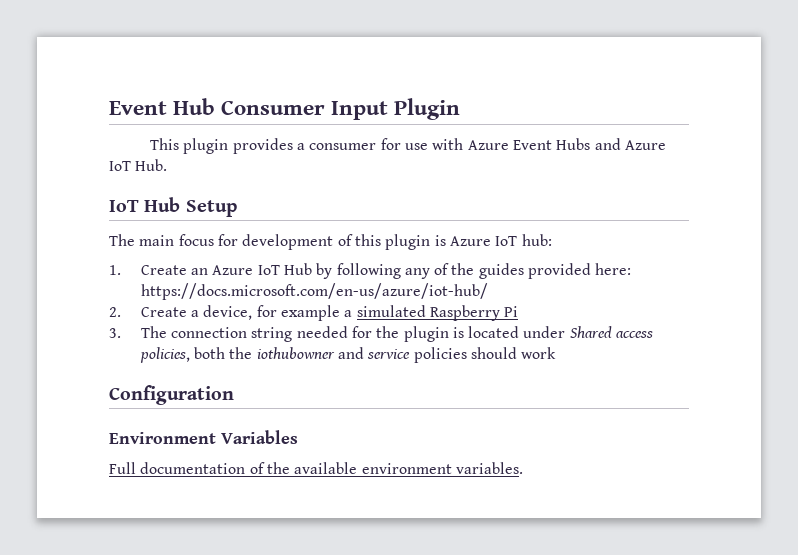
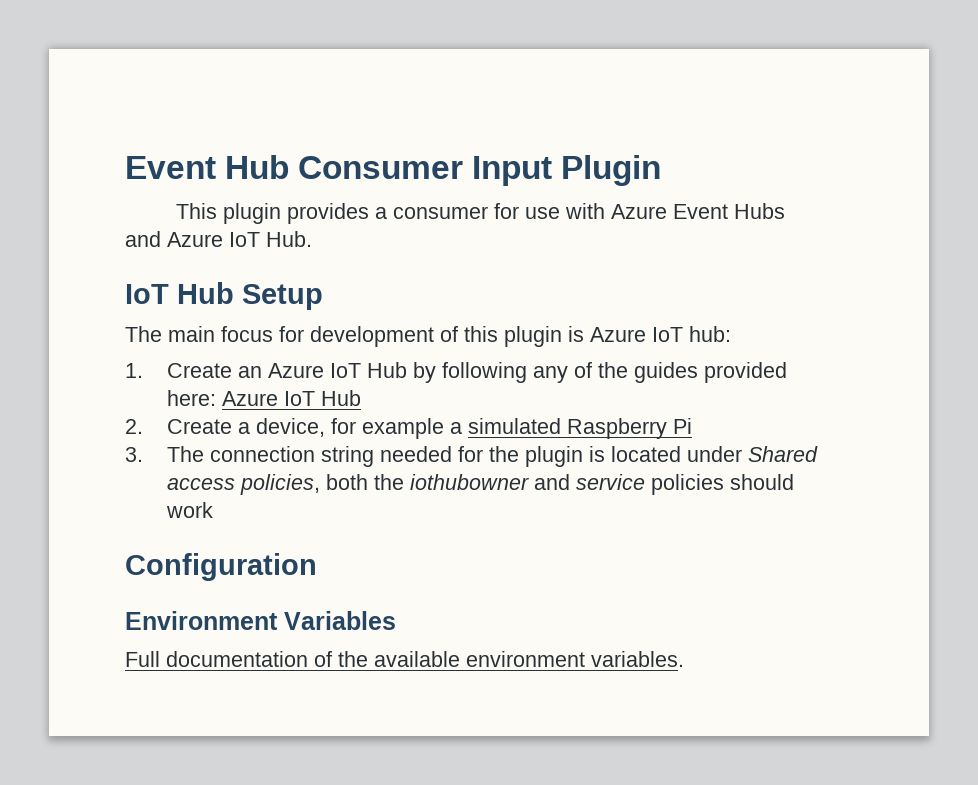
- 1. Create an Azure IoT Hub by following any of the guides provided here: https://docs.microsoft.com/en-us/azure/iot-hub/
+ 1. Create an Azure IoT Hub by following any of the guides provided here: Azure IoT Hub

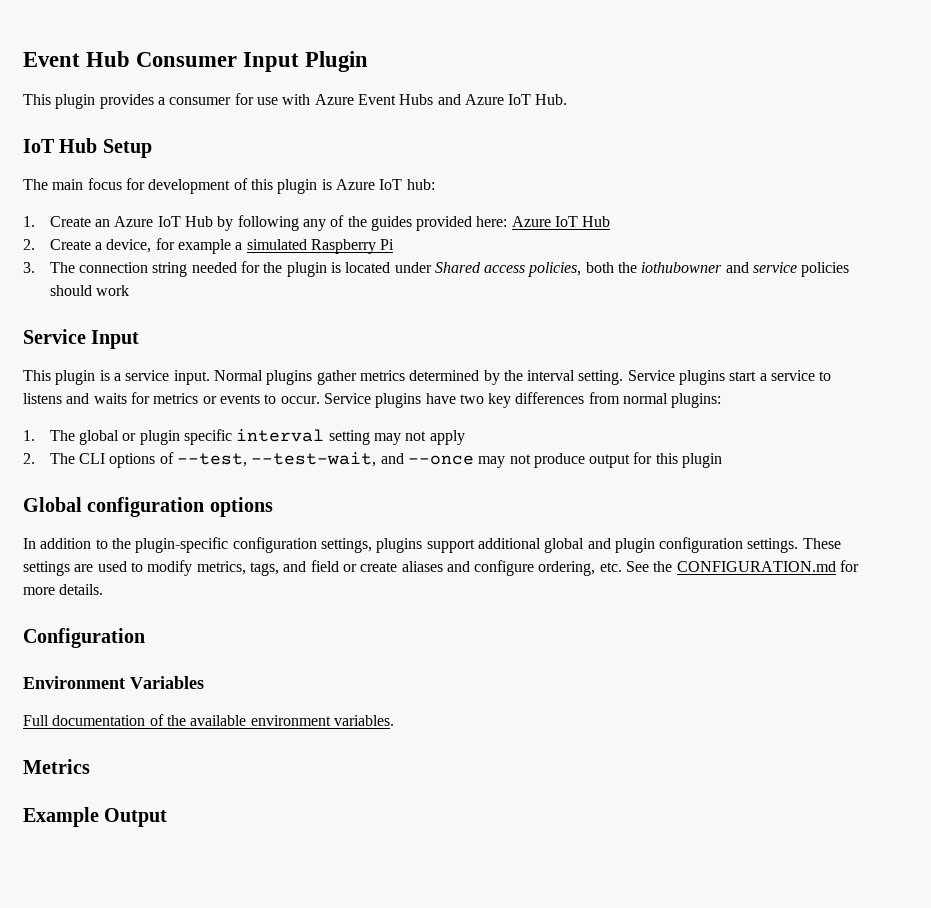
+ Service Input
+ This plugin is a service input. Normal plugins gather metrics determined by the interval setting. Service plugins start a service to listens and waits for metrics or events to occur. Service plugins have two key differences from normal plugins:
+ 1. The global or plugin specific interval setting may not apply
+ 2. The CLI options of --test, --test-wait, and --once may not produce output for this plugin
+ Global configuration options
+ In addition to the plugin-specific configuration settings, plugins support additional global and plugin configuration settings. These settings are used to modify metrics, tags, and field or create aliases and configure ordering, etc. See the CONFIGURATION.md for more details.
+ Metrics
+ Example Output

